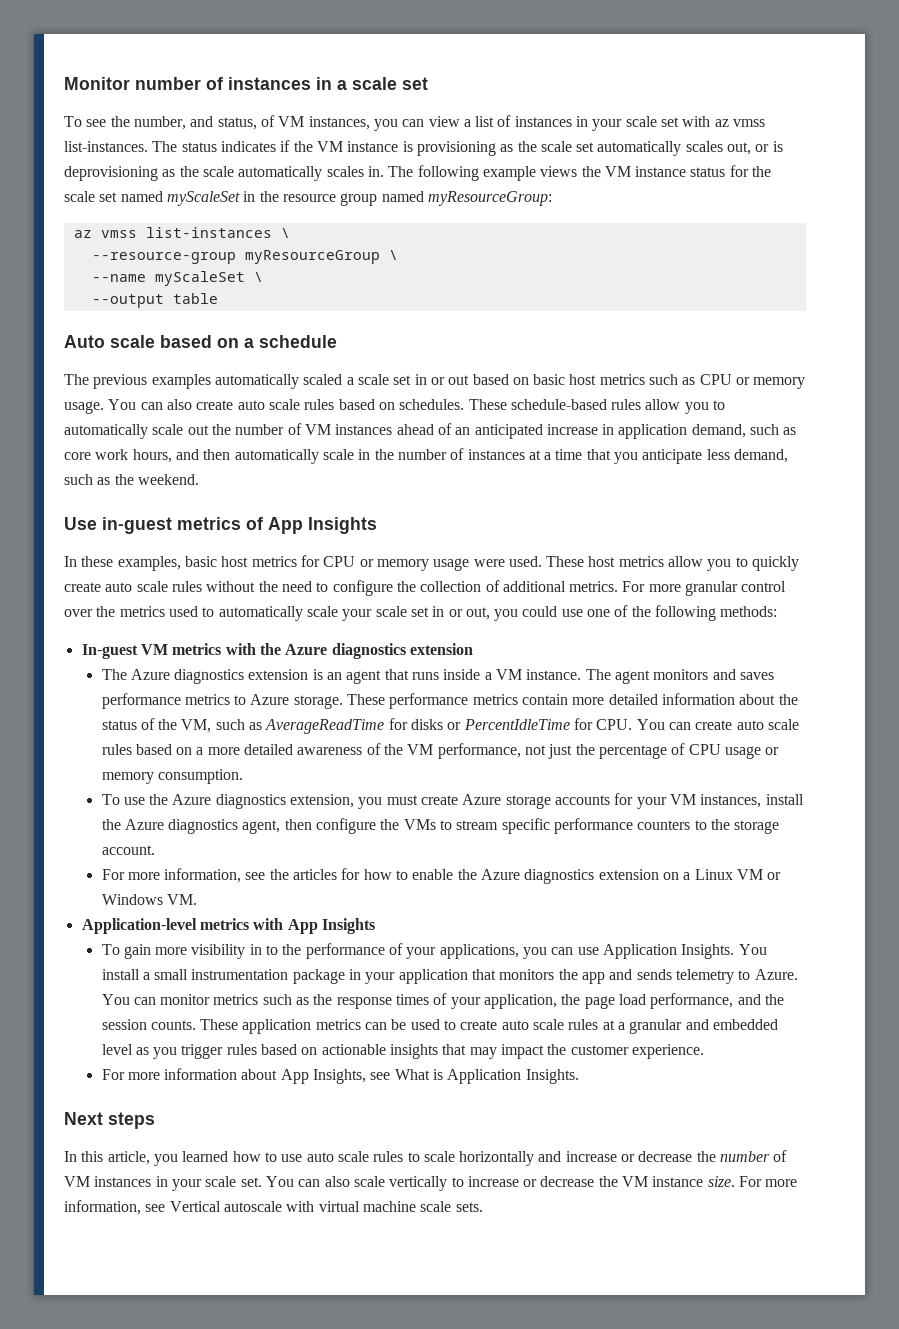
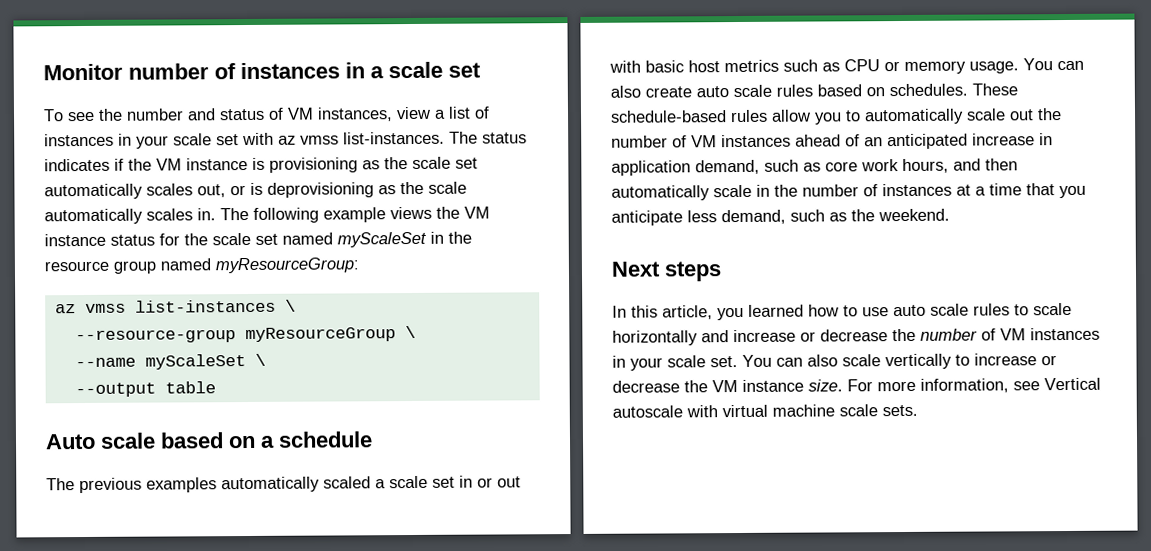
- To see the number, and status, of VM instances, you can view a list of instances in your scale set with az vmss list-instances.
+ To see the number and status of VM instances, view a list of instances in your scale set with az vmss list-instances.
- The previous examples automatically scaled a scale set in or out based on basic host metrics such as CPU or memory usage.
+ The previous examples automatically scaled a scale set in or out with basic host metrics such as CPU or memory usage.
- Use in-guest metrics of App Insights
- In these examples, basic host metrics for CPU or memory usage were used. These host metrics allow you to quickly create auto scale rules without the need to configure the collection of additional metrics. For more granular control over the metrics used to automatically scale your scale set in or out, you could use one of the following methods:
- In-guest VM metrics with the Azure diagnostics extension
- The Azure diagnostics extension is an agent that runs inside a VM instance. The agent monitors and saves performance metrics to Azure storage. These performance metrics contain more detailed information about the status of the VM, such as AverageReadTime for disks or PercentIdleTime for CPU. You can create auto scale rules based on a more detailed awareness of the VM performance, not just the percentage of CPU usage or memory consumption.
- To use the Azure diagnostics extension, you must create Azure storage accounts for your VM instances, install the Azure diagnostics agent, then configure the VMs to stream specific performance counters to the storage account.
- For more information, see the articles for how to enable the Azure diagnostics extension on a Linux VM or Windows VM.
- Application-level metrics with App Insights
- To gain more visibility in to the performance of your applications, you can use Application Insights. You install a small instrumentation package in your application that monitors the app and sends telemetry to Azure. You can monitor metrics such as the response times of your application, the page load performance, and the session counts. These application metrics can be used to create auto scale rules at a granular and embedded level as you trigger rules based on actionable insights that may impact the customer experience.
- For more information about App Insights, see What is Application Insights.

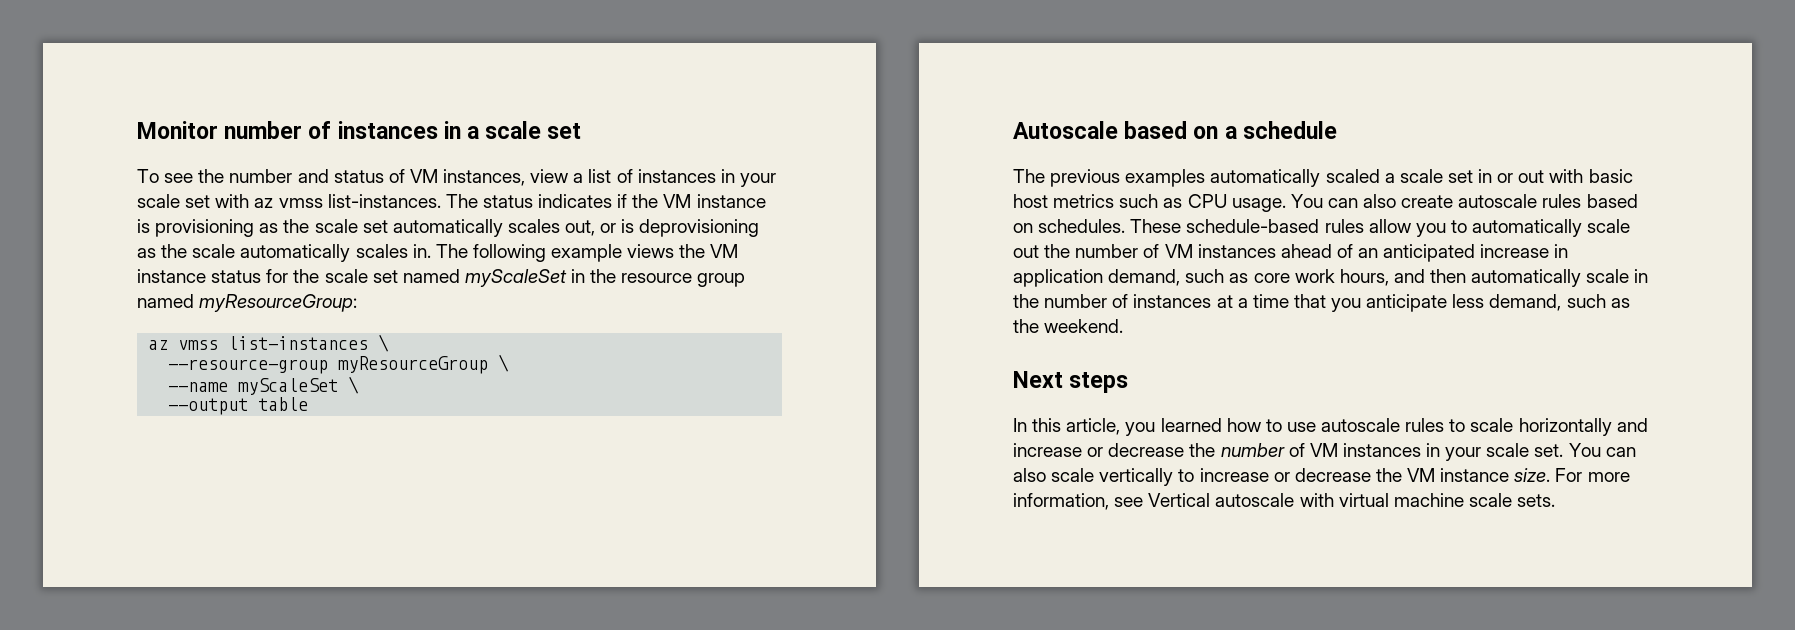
- Auto scale based on a schedule
+ Autoscale based on a schedule
- The previous examples automatically scaled a scale set in or out with basic host metrics such as CPU or memory usage.
+ The previous examples automatically scaled a scale set in or out with basic host metrics such as CPU usage.
- You can also create auto scale rules based on schedules.
+ You can also create autoscale rules based on schedules.
- In this article, you learned how to use auto scale rules to scale horizontally and increase or decrease the number of VM instances in your scale set.
+ In this article, you learned how to use autoscale rules to scale horizontally and increase or decrease the number of VM instances in your scale set.

